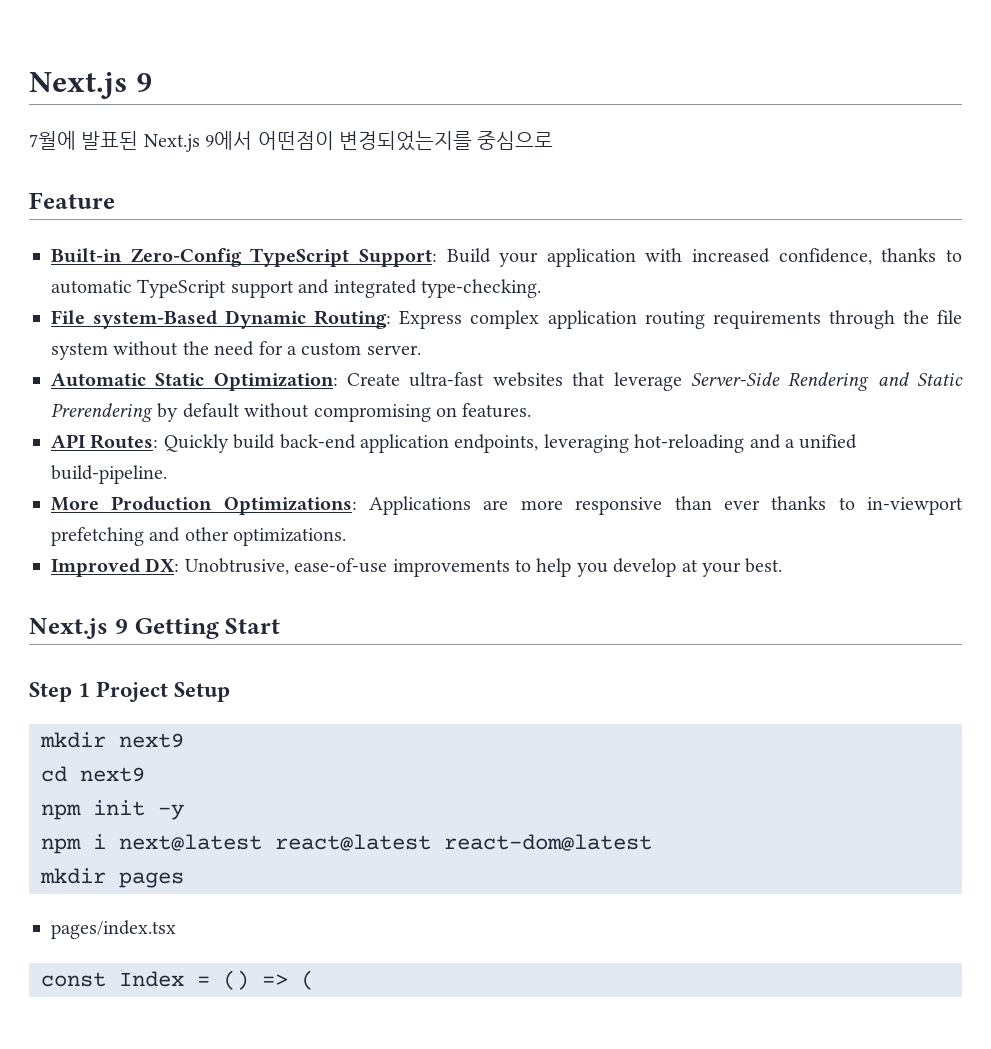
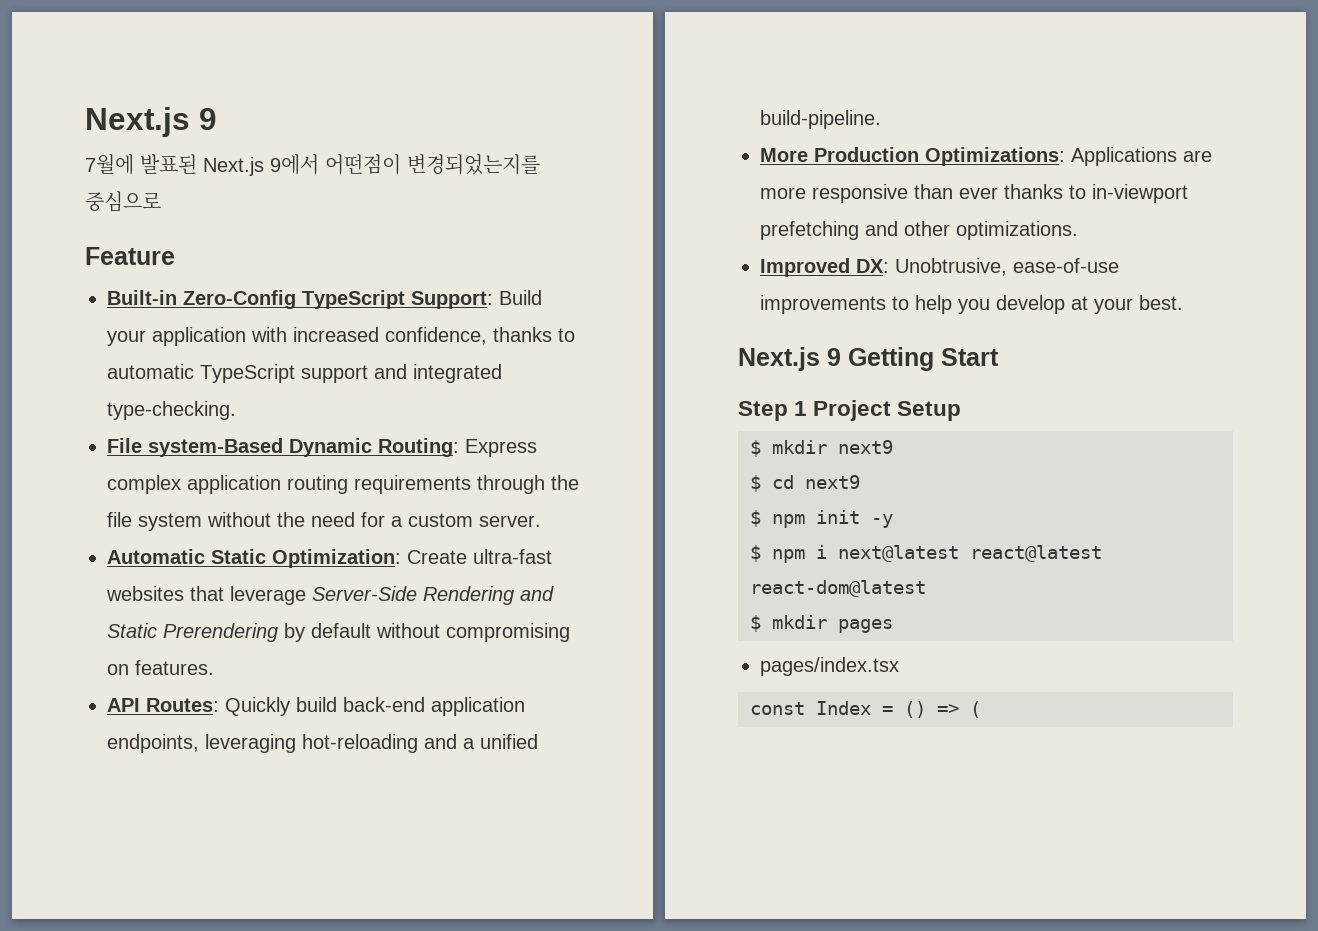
- mkdir next9
+ $ mkdir next9
- cd next9
+ $ cd next9
- npm init -y
+ $ npm init -y
- npm i next@latest react@latest react-dom@latest
+ $ npm i next@latest react@latest react-dom@latest
- mkdir pages
+ $ mkdir pages

